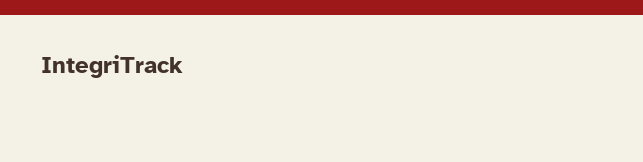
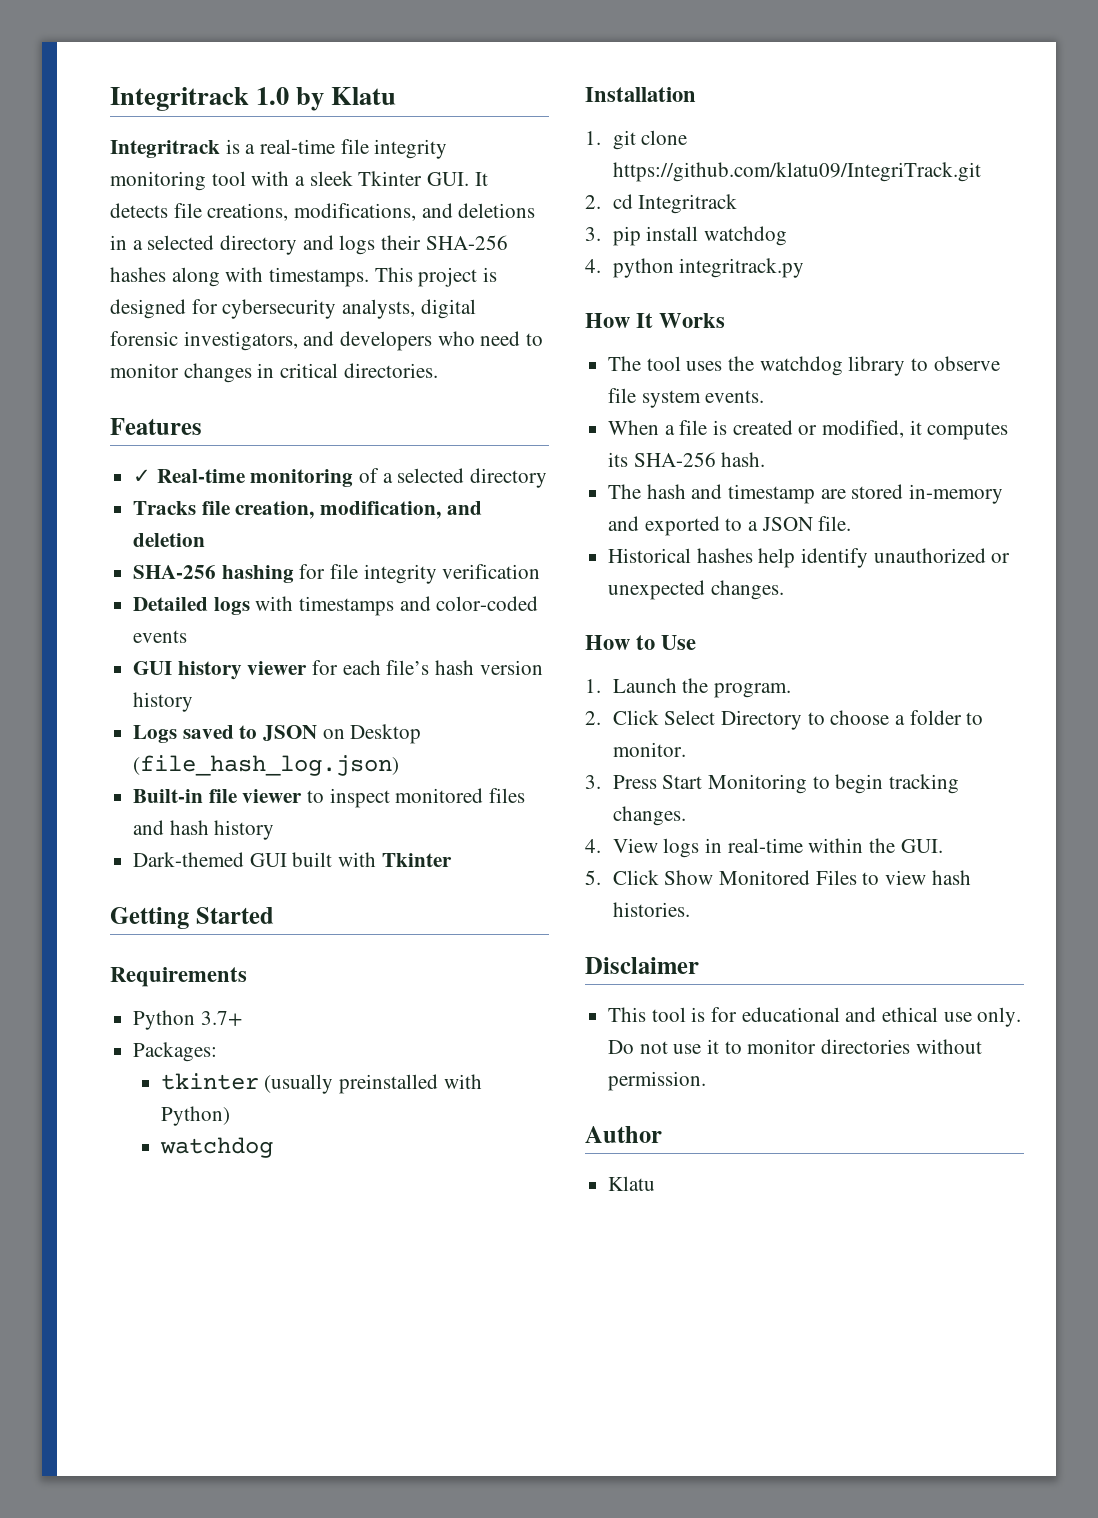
- IntegriTrack
+ Integritrack 1.0 by Klatu
+ Integritrack is a real-time file integrity monitoring tool with a sleek Tkinter GUI. It detects file creations, modifications, and deletions in a selected directory and logs their SHA-256 hashes along with timestamps. This project is designed for cybersecurity analysts, digital forensic investigators, and developers who need to monitor changes in critical directories.
+ Features
+ ✓ Real-time monitoring of a selected directory
+ Tracks file creation, modification, and deletion
+ SHA-256 hashing for file integrity verification
+ Detailed logs with timestamps and color-coded events
+ GUI history viewer for each file’s hash version history
+ Logs saved to JSON on Desktop (file_hash_log.json)
+ Built-in file viewer to inspect monitored files and hash history
+ Dark-themed GUI built with Tkinter
+ Getting Started
+ Requirements
+ Python 3.7+
+ Packages:
+ tkinter (usually preinstalled with Python)
+ watchdog
+ Installation
+ 1. git clone https://github.com/klatu09/IntegriTrack.git
+ 2. cd Integritrack
+ 3. pip install watchdog
+ 4. python integritrack.py
+ How It Works
+ The tool uses the watchdog library to observe file system events.
+ When a file is created or modified, it computes its SHA-256 hash.
+ The hash and timestamp are stored in-memory and exported to a JSON file.
+ Historical hashes help identify unauthorized or unexpected changes.
+ How to Use
+ 1. Launch the program.
+ 2. Click Select Directory to choose a folder to monitor.
+ 3. Press Start Monitoring to begin tracking changes.
+ 4. View logs in real-time within the GUI.
+ 5. Click Show Monitored Files to view hash histories.
+ Disclaimer
+ This tool is for educational and ethical use only. Do not use it to monitor directories without permission.
+ Author
+ Klatu

